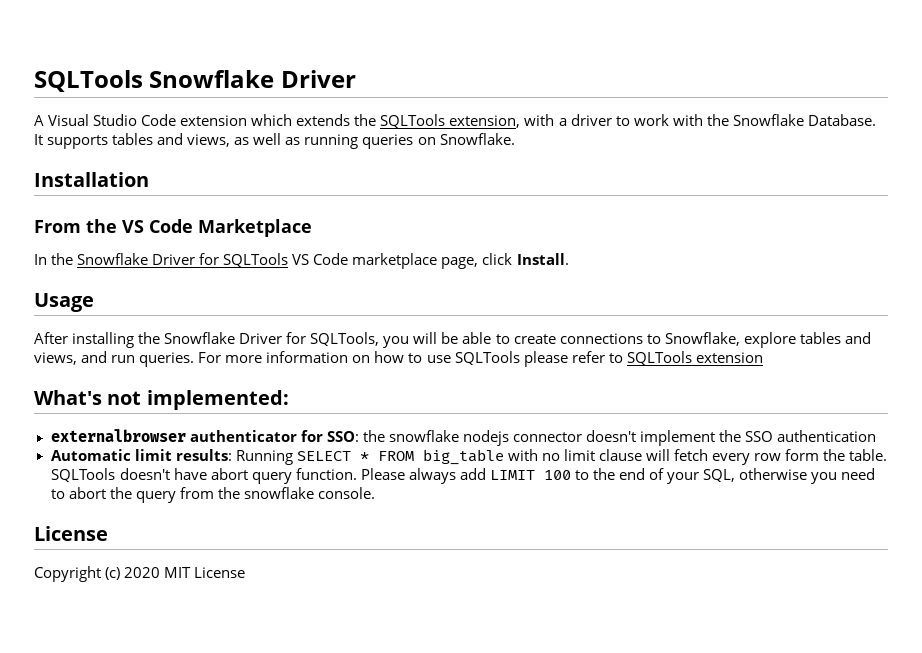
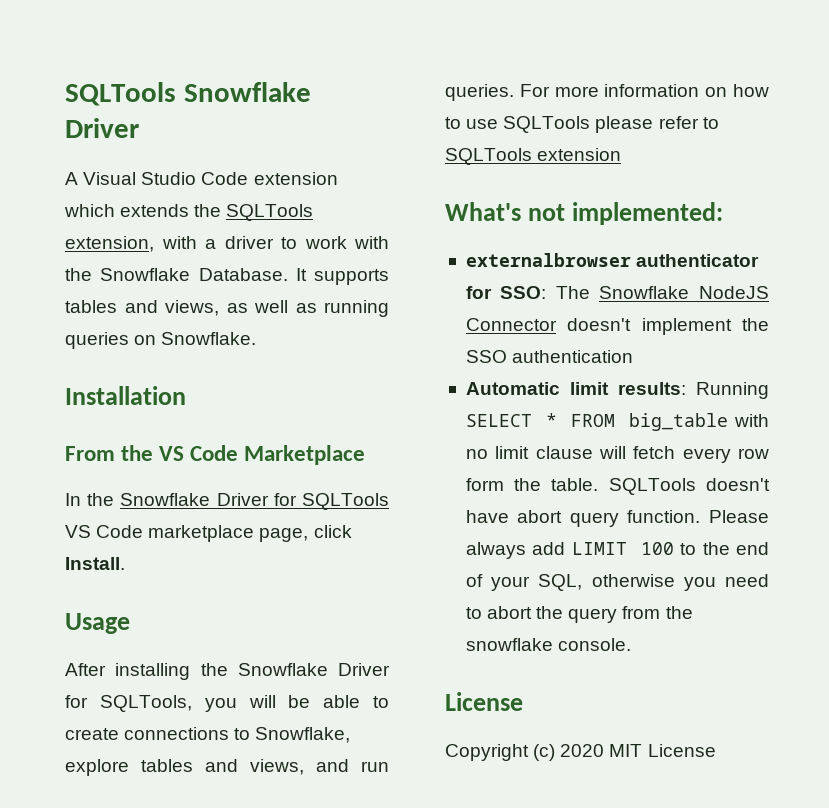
- externalbrowser authenticator for SSO: the snowflake nodejs connector doesn't implement the SSO authentication
+ externalbrowser authenticator for SSO: The Snowflake NodeJS Connector doesn't implement the SSO authentication

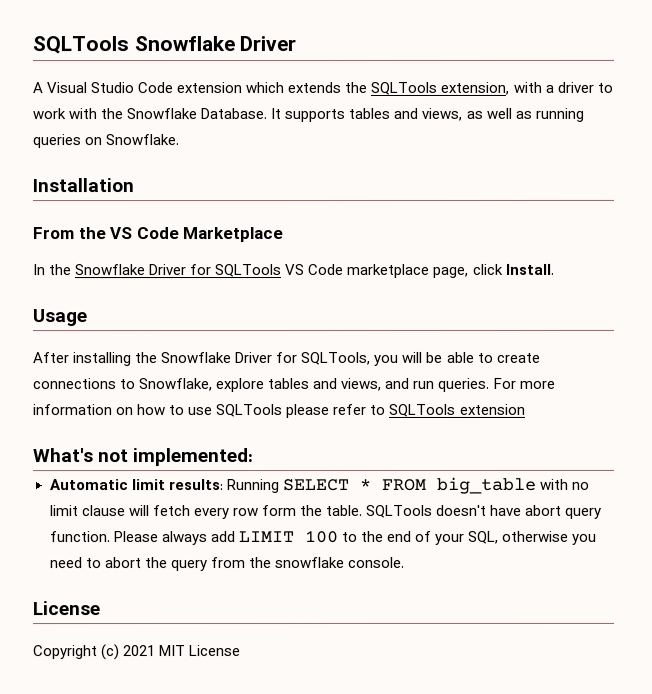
- externalbrowser authenticator for SSO: The Snowflake NodeJS Connector doesn't implement the SSO authentication
- Copyright (c) 2020 MIT License
+ Copyright (c) 2021 MIT License

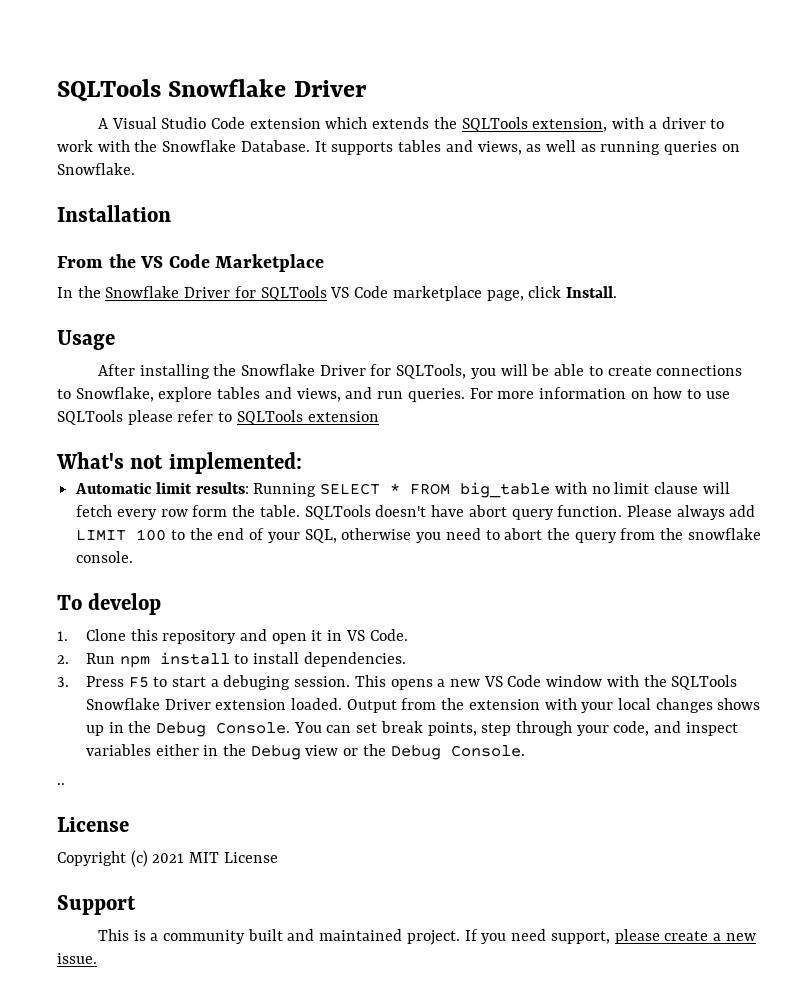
+ To develop
+ 1. Clone this repository and open it in VS Code.
+ 2. Run npm install to install dependencies.
+ 3. Press F5 to start a debuging session. This opens a new VS Code window with the SQLTools Snowflake Driver extension loaded. Output from the extension with your local changes shows up in the Debug Console. You can set break points, step through your code, and inspect variables either in the Debug view or the Debug Console.
+ ..
+ Support
+ This is a community built and maintained project. If you need support, please create a new issue.

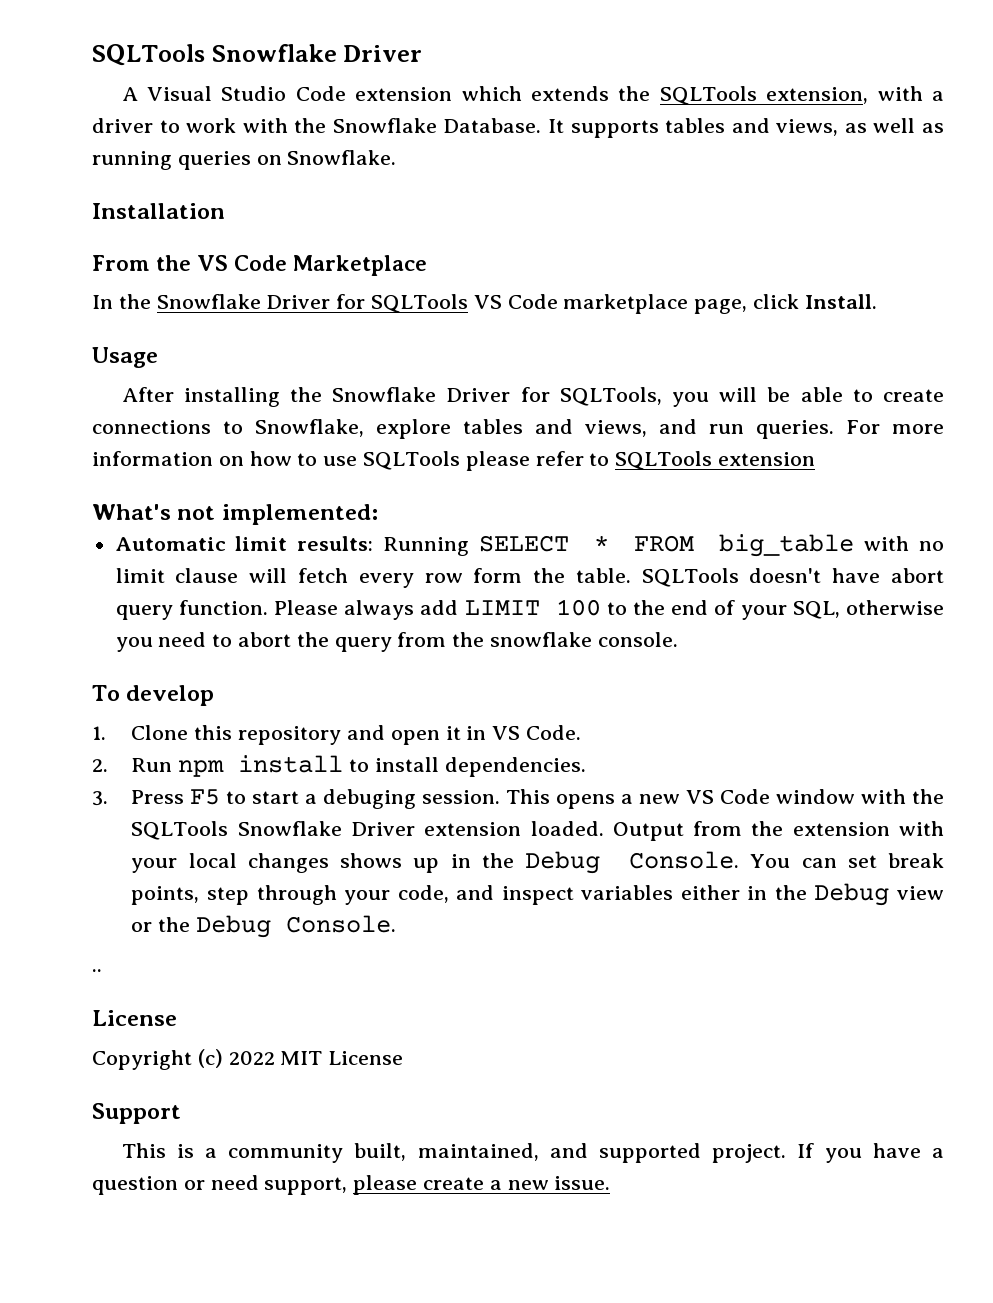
- Copyright (c) 2021 MIT License
+ Copyright (c) 2022 MIT License
- This is a community built and maintained project. If you need support, please create a new issue.
+ This is a community built, maintained, and supported project. If you have a question or need support, please create a new issue.

